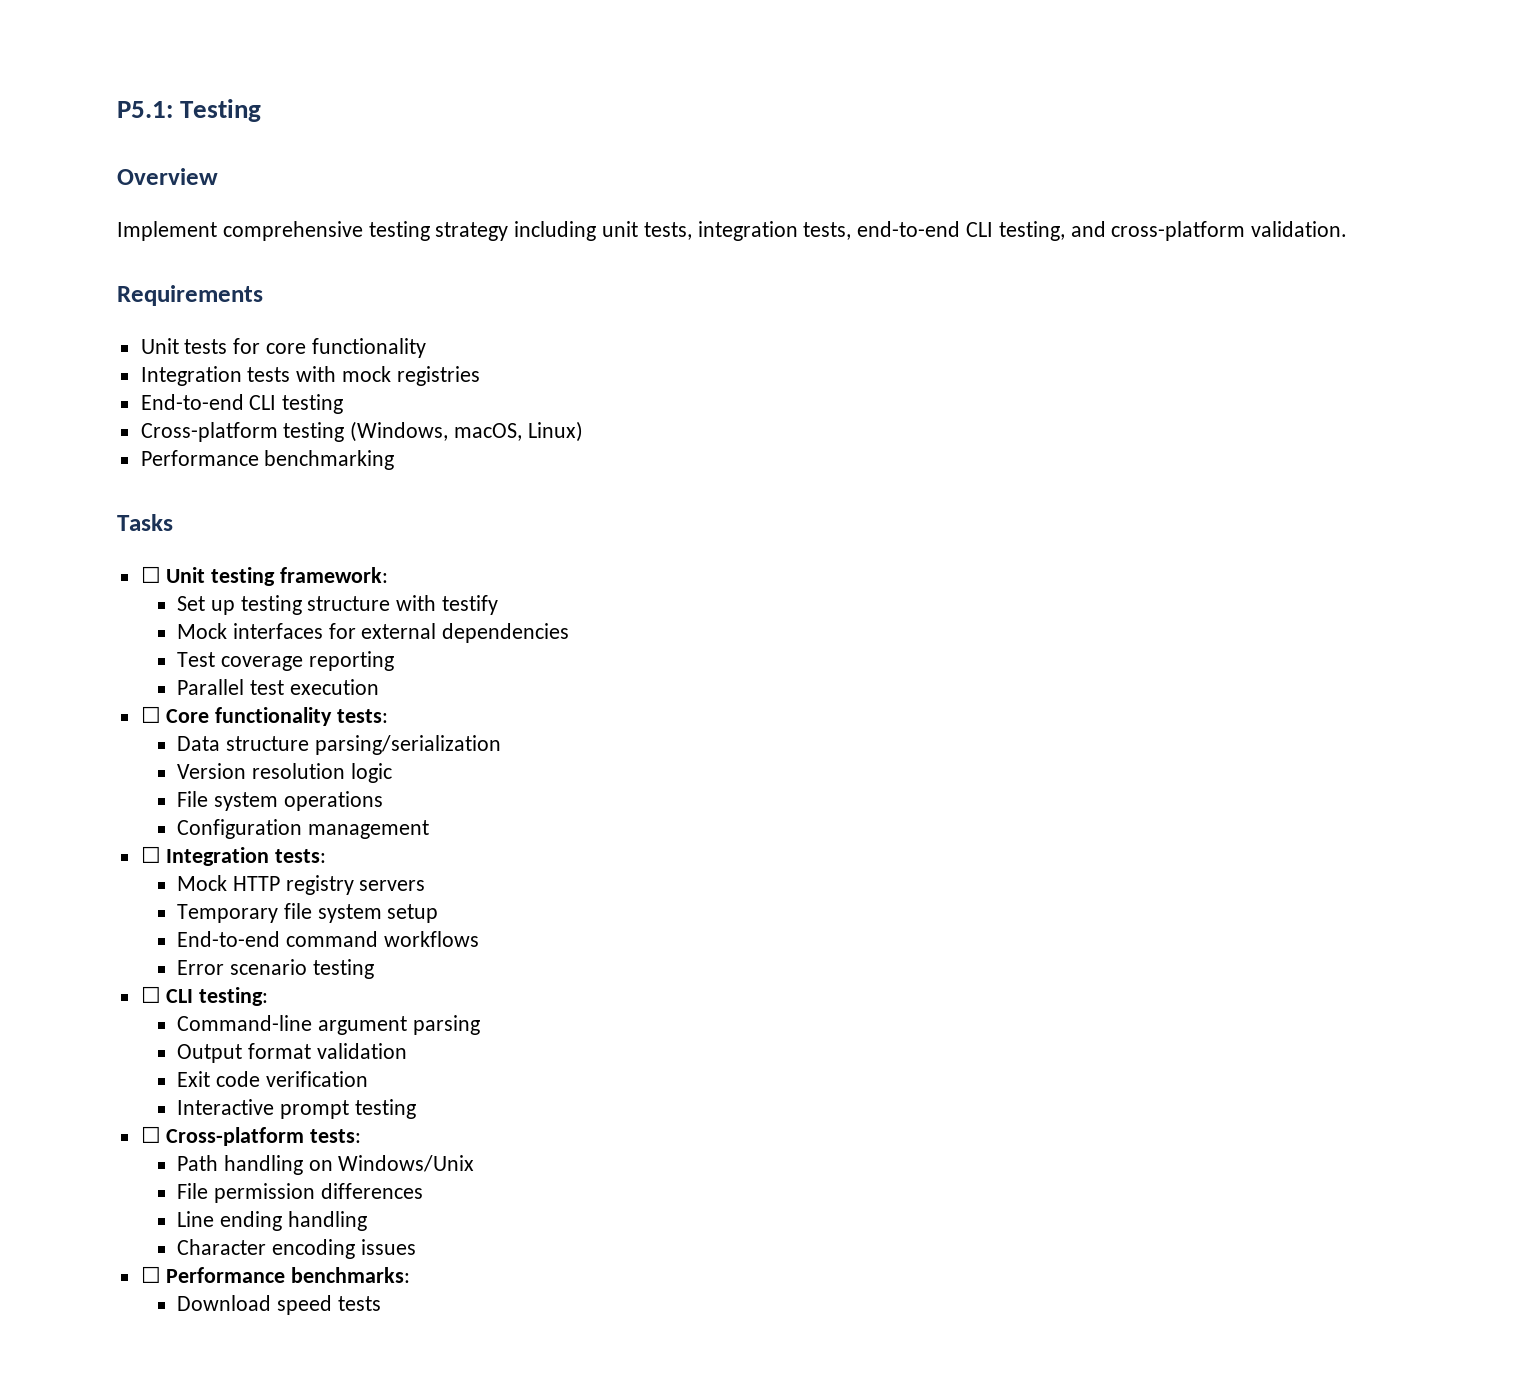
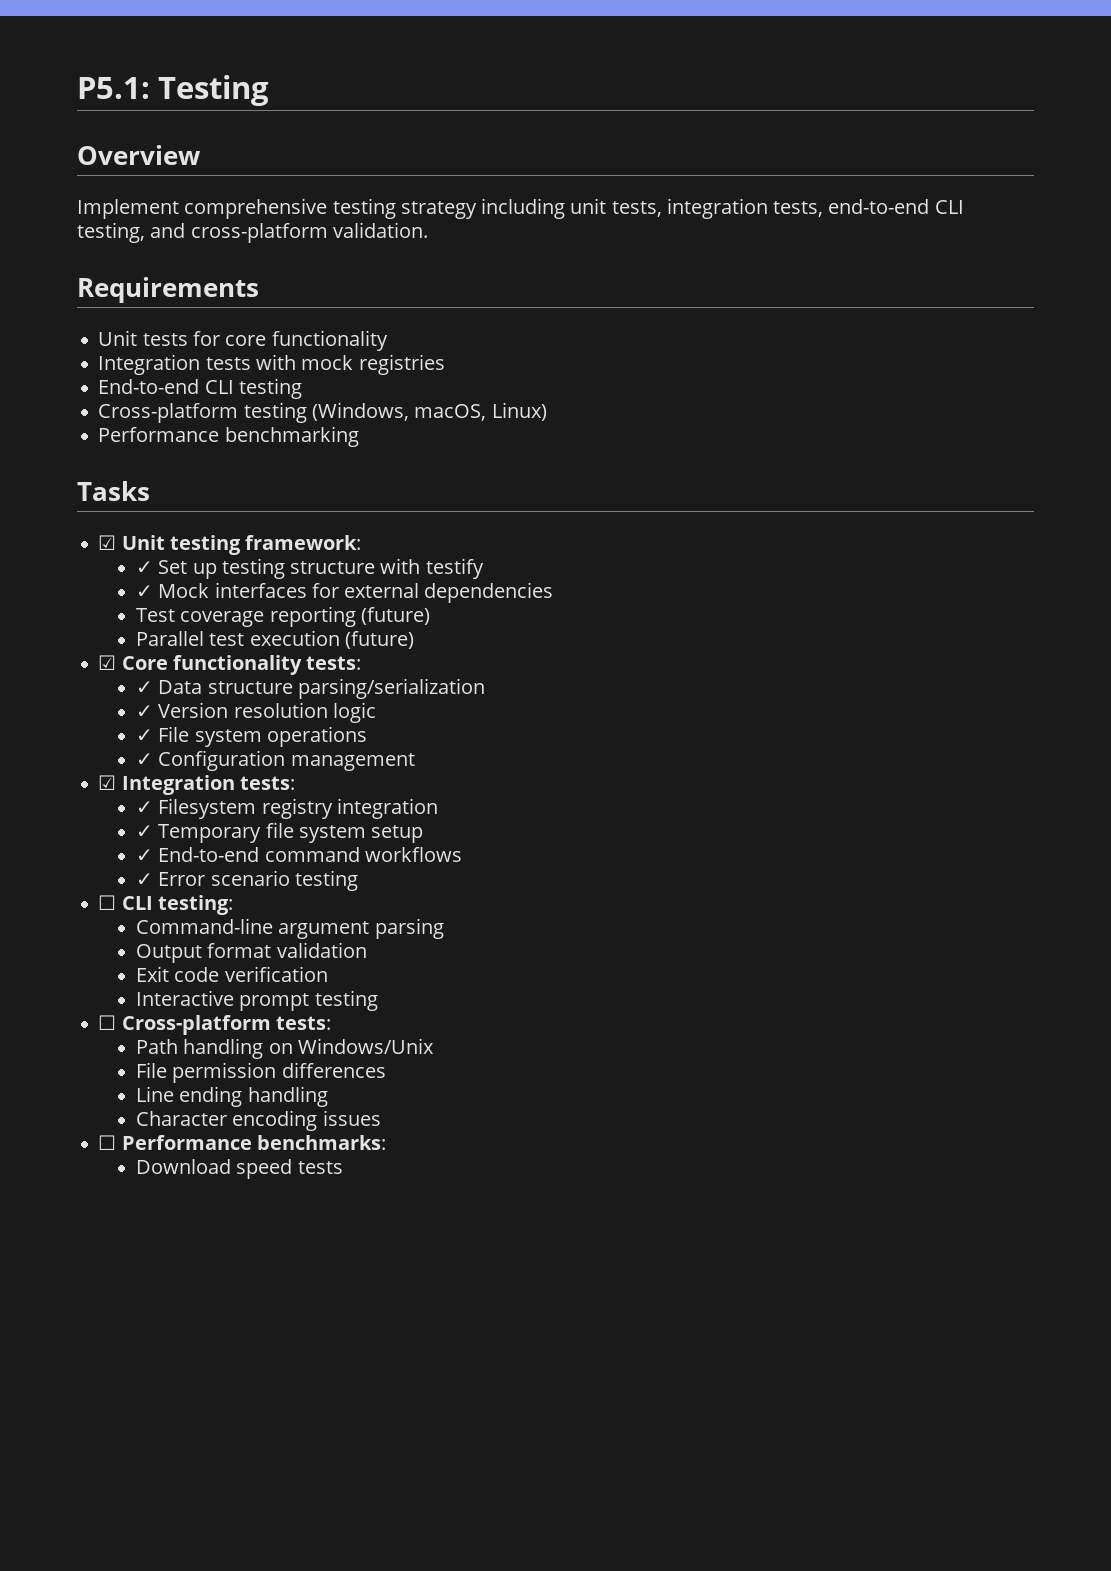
- ☐ Unit testing framework:
+ ☑ Unit testing framework:
- Set up testing structure with testify
+ ✓ Set up testing structure with testify
- Mock interfaces for external dependencies
+ ✓ Mock interfaces for external dependencies
- Test coverage reporting
+ Test coverage reporting (future)
- Parallel test execution
- ☐ Core functionality tests:
+ Parallel test execution (future)
+ ☑ Core functionality tests:
- Data structure parsing/serialization
+ ✓ Data structure parsing/serialization
- Version resolution logic
+ ✓ Version resolution logic
- File system operations
+ ✓ File system operations
- Configuration management
+ ✓ Configuration management
- ☐ Integration tests:
+ ☑ Integration tests:
- Mock HTTP registry servers
- Temporary file system setup
+ ✓ Filesystem registry integration
+ ✓ Temporary file system setup
- End-to-end command workflows
+ ✓ End-to-end command workflows
- Error scenario testing
+ ✓ Error scenario testing

